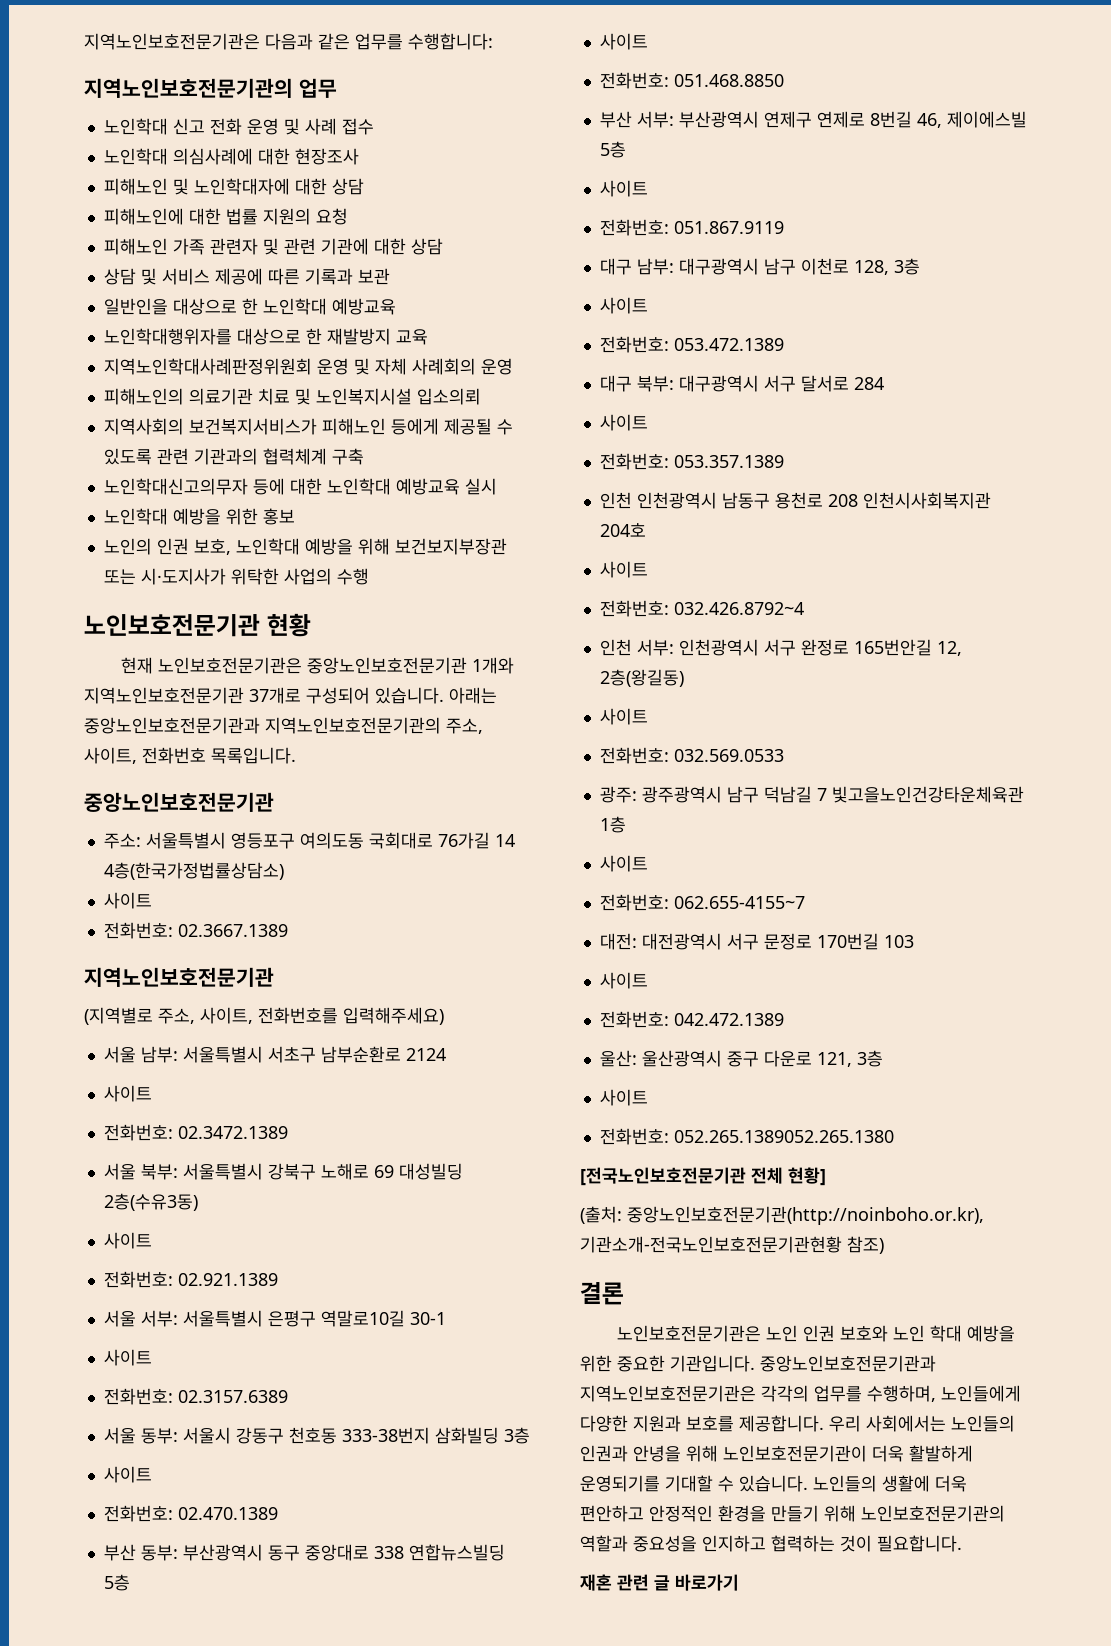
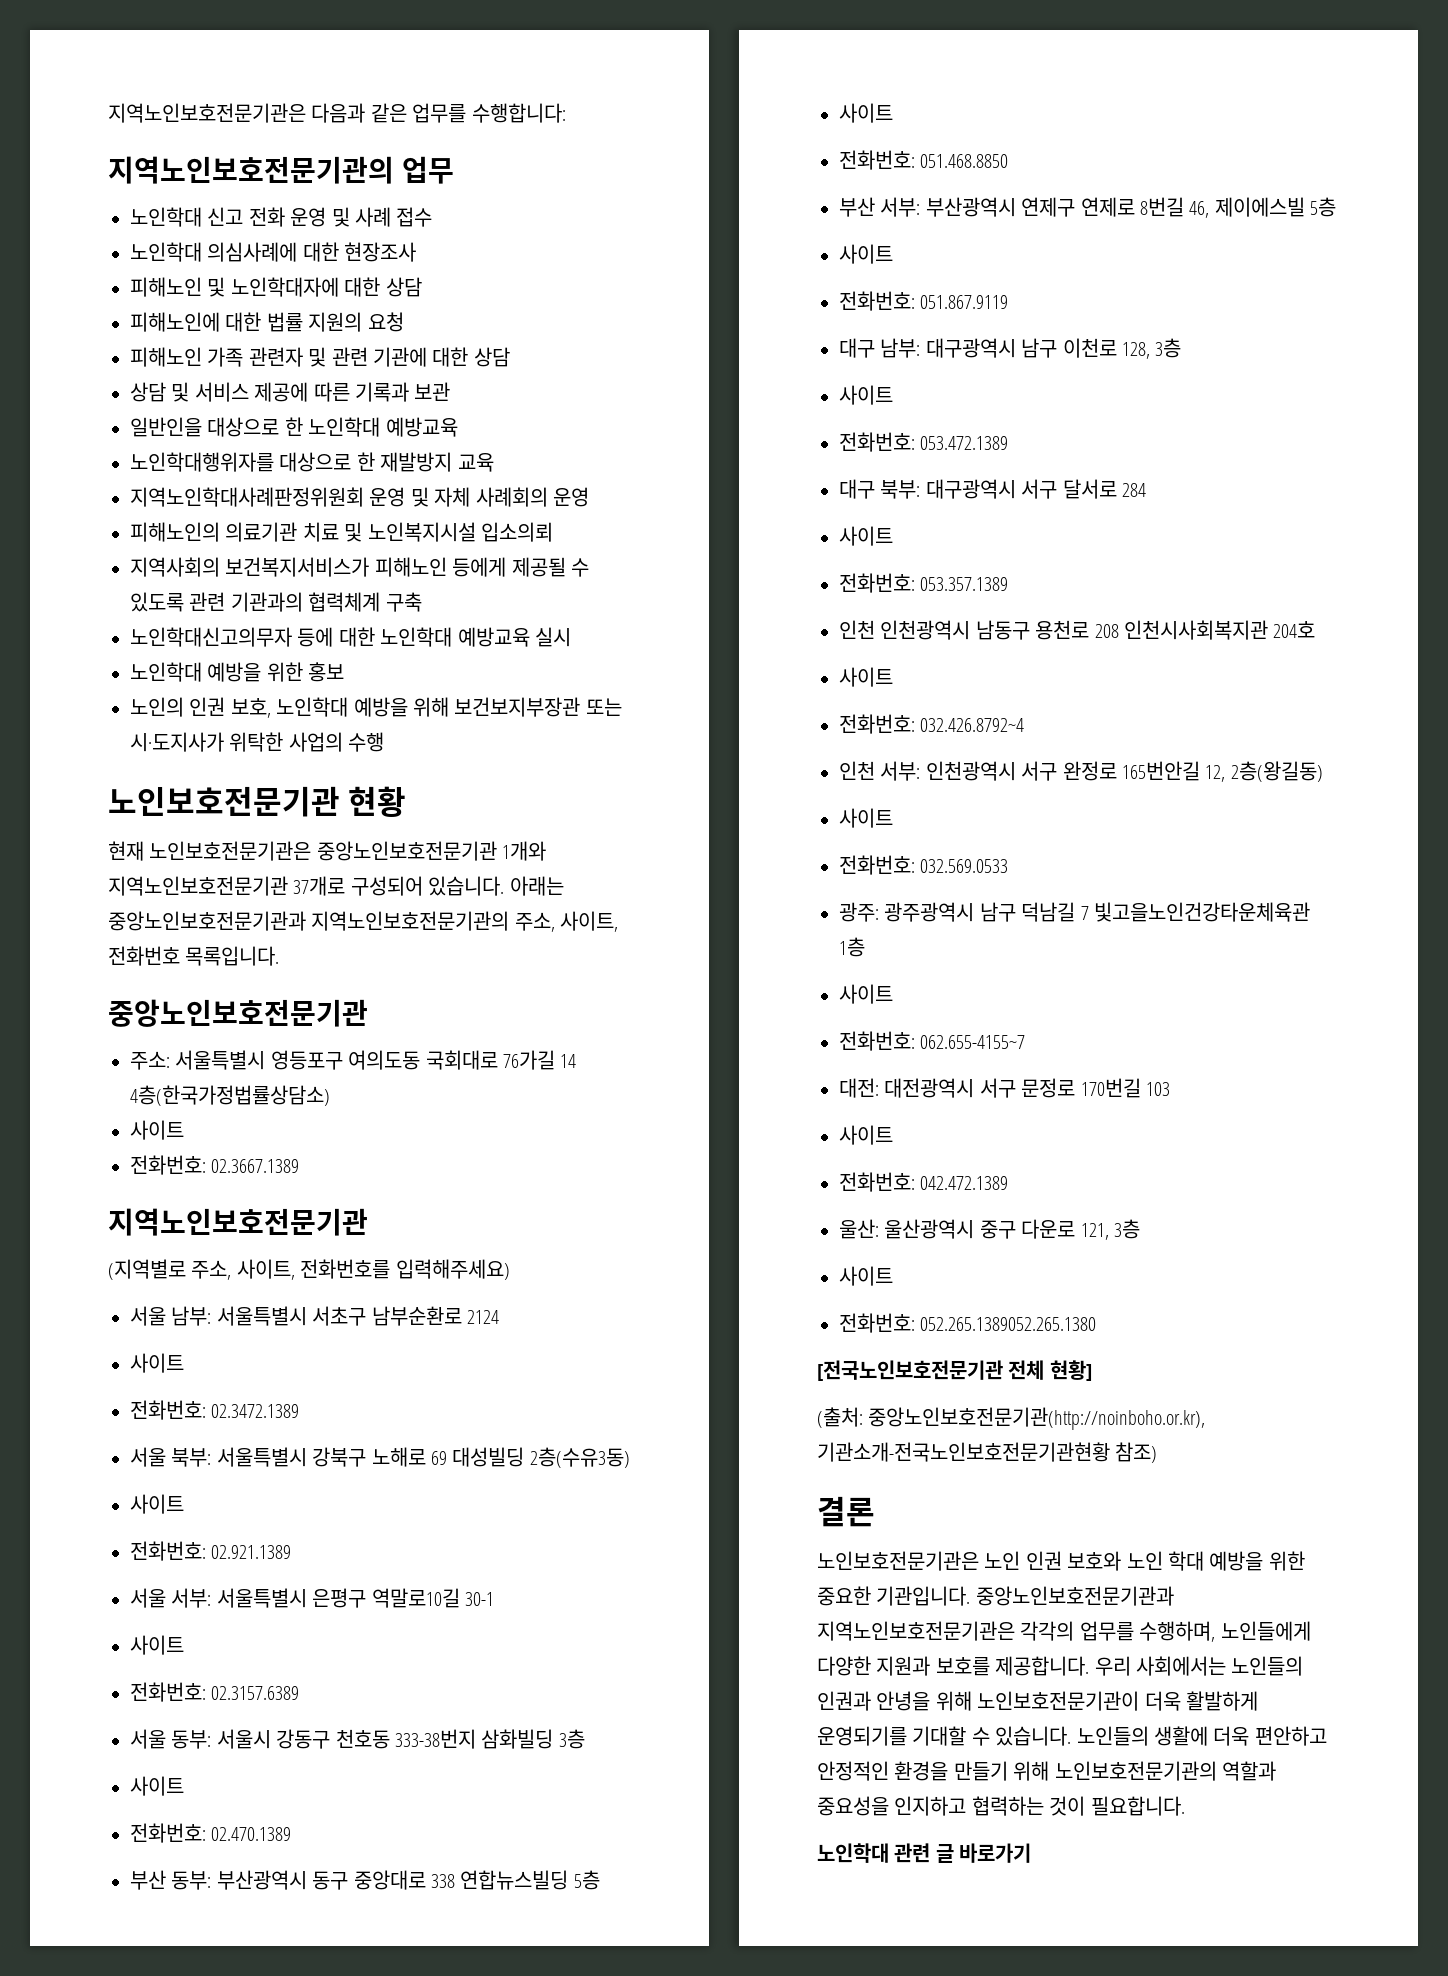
- 재혼 관련 글 바로가기
+ 노인학대 관련 글 바로가기

